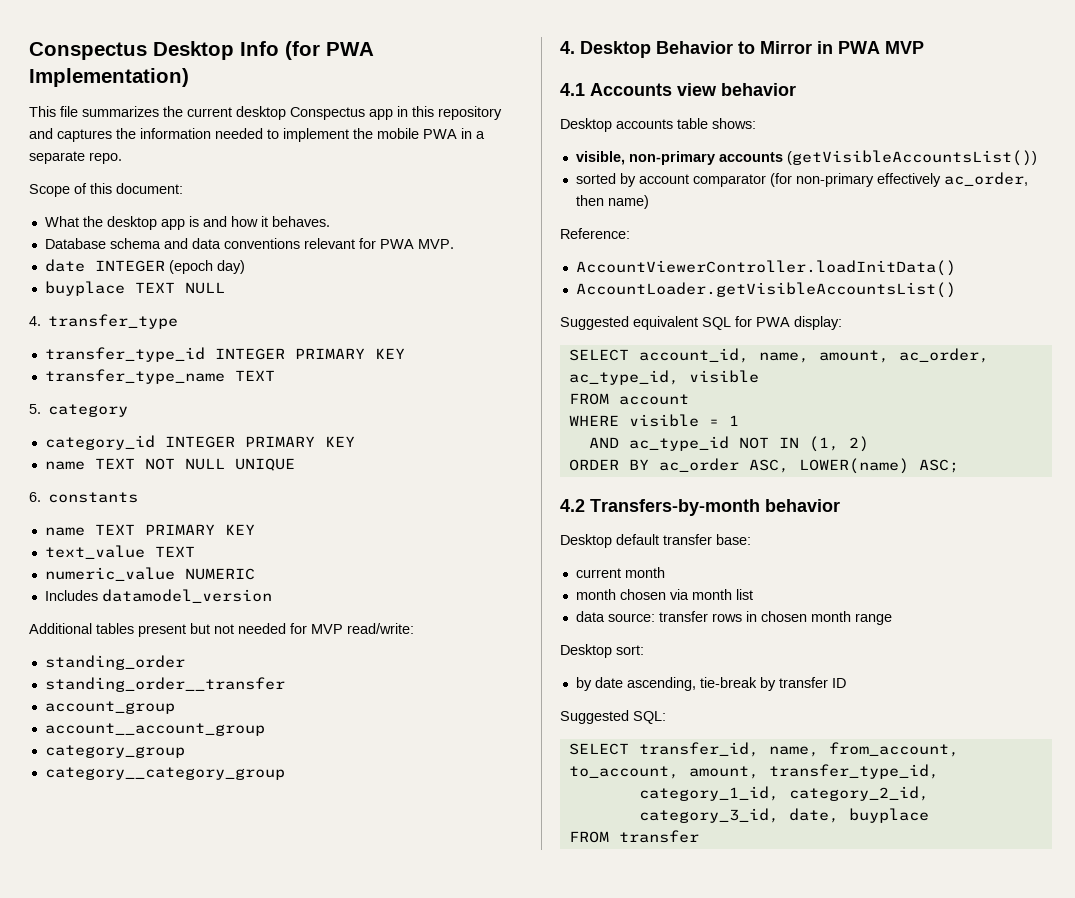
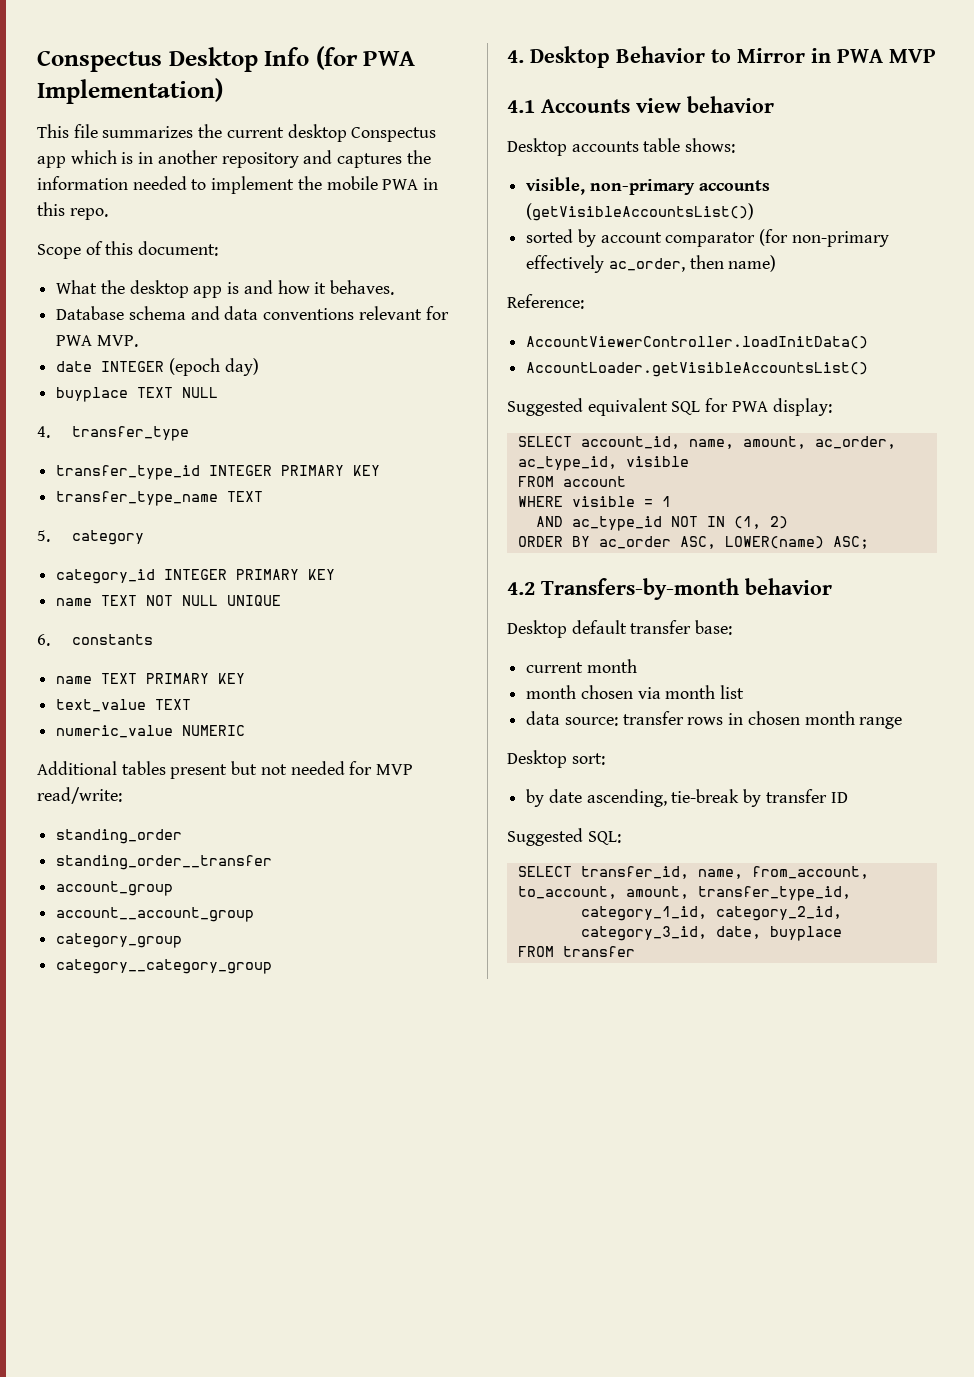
- This file summarizes the current desktop Conspectus app in this repository and captures the information needed to implement the mobile PWA in a separate repo.
+ This file summarizes the current desktop Conspectus app which is in another repository and captures the information needed to implement the mobile PWA in this repo.
- Includes datamodel_version

